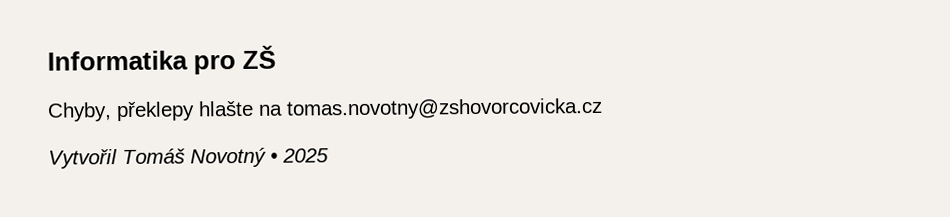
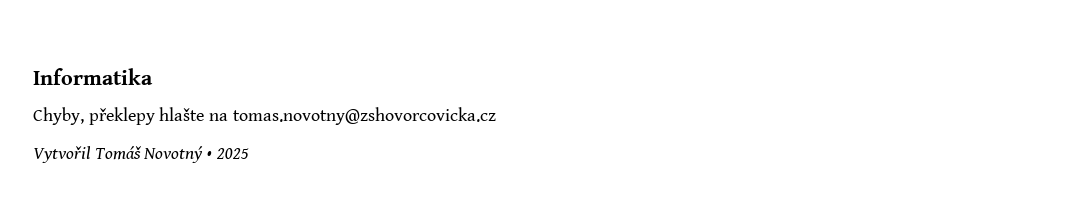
- Informatika pro ZŠ
+ Informatika

